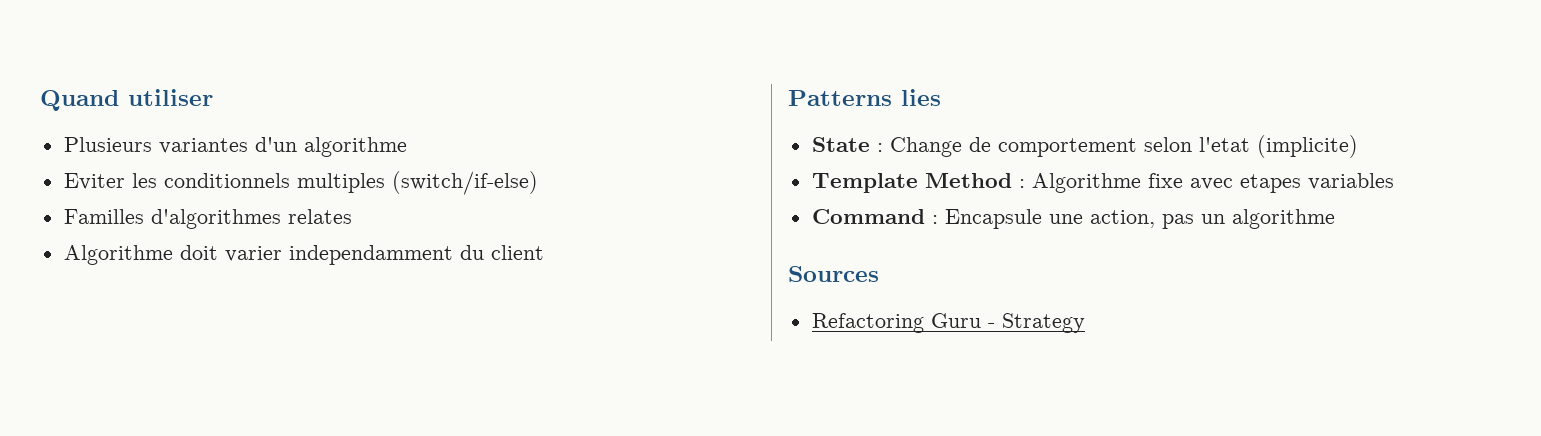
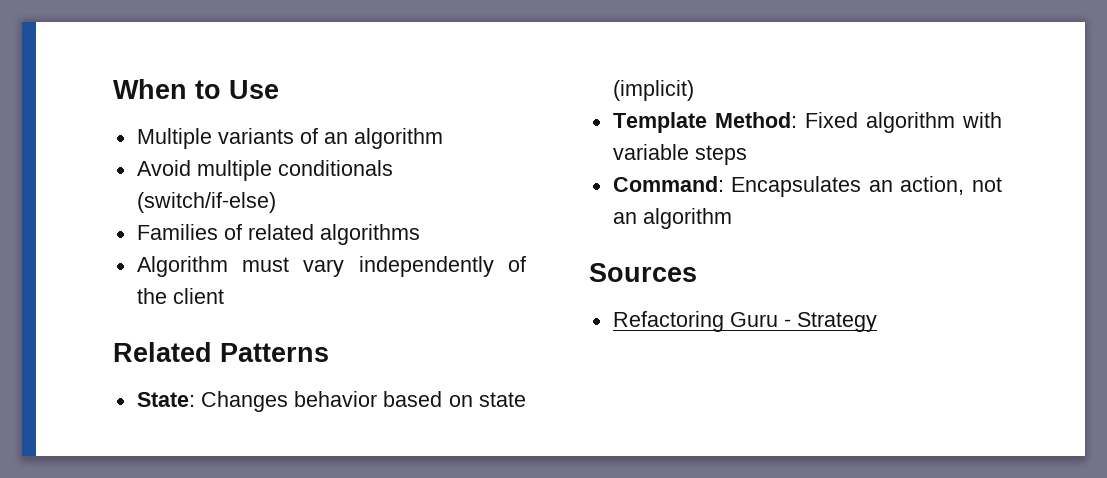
- Quand utiliser
- Plusieurs variantes d'un algorithme
- Eviter les conditionnels multiples (switch/if-else)
- Familles d'algorithmes relates
- Algorithme doit varier independamment du client
+ When to Use
+ Multiple variants of an algorithm
+ Avoid multiple conditionals (switch/if-else)
+ Families of related algorithms
+ Algorithm must vary independently of the client
- Patterns lies
- State : Change de comportement selon l'etat (implicite)
- Template Method : Algorithme fixe avec etapes variables
- Command : Encapsule une action, pas un algorithme
+ Related Patterns
+ State: Changes behavior based on state (implicit)
+ Template Method: Fixed algorithm with variable steps
+ Command: Encapsulates an action, not an algorithm

